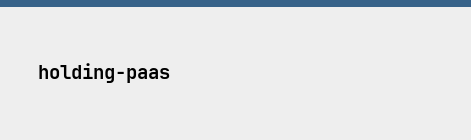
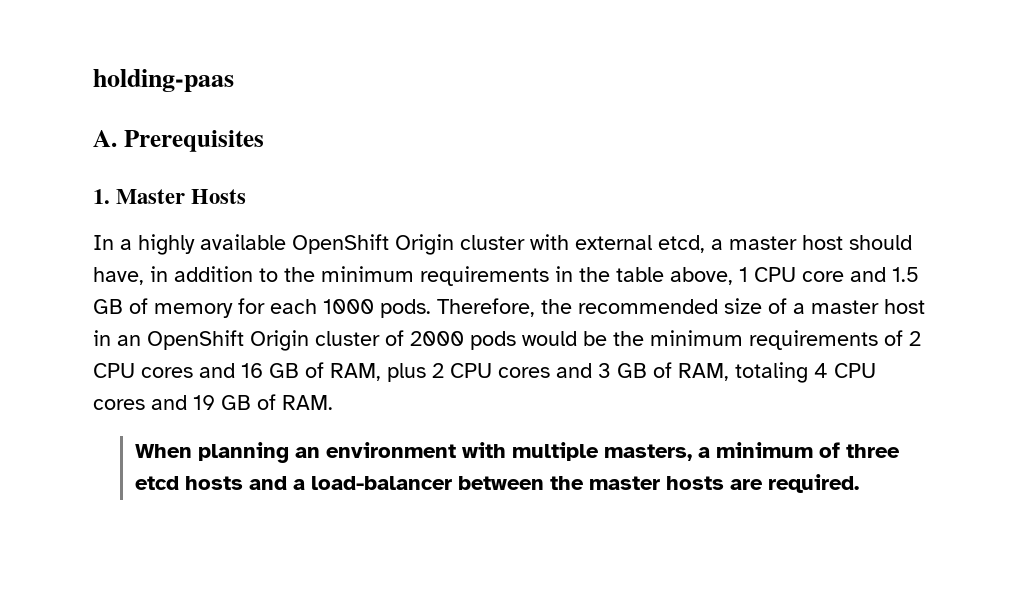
+ A. Prerequisites
+ 1. Master Hosts
+ In a highly available OpenShift Origin cluster with external etcd, a master host should have, in addition to the minimum requirements in the table above, 1 CPU core and 1.5 GB of memory for each 1000 pods. Therefore, the recommended size of a master host in an OpenShift Origin cluster of 2000 pods would be the minimum requirements of 2 CPU cores and 16 GB of RAM, plus 2 CPU cores and 3 GB of RAM, totaling 4 CPU cores and 19 GB of RAM.
+ When planning an environment with multiple masters, a minimum of three etcd hosts and a load-balancer between the master hosts are required.

